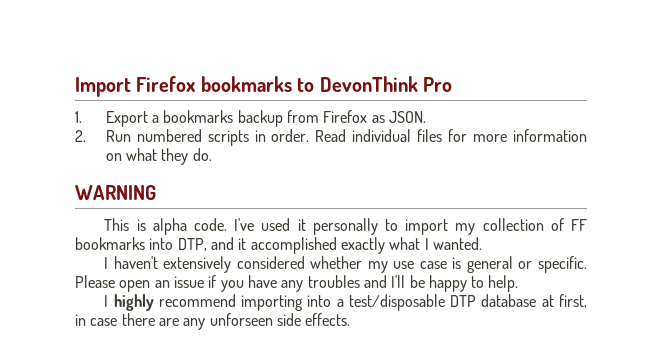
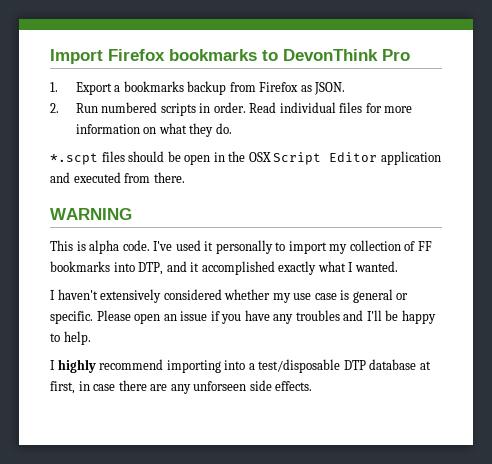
+ *.scpt files should be open in the OSX Script Editor application and executed from there.

